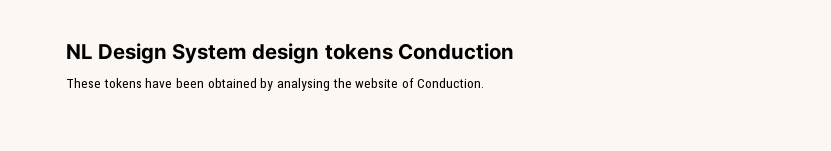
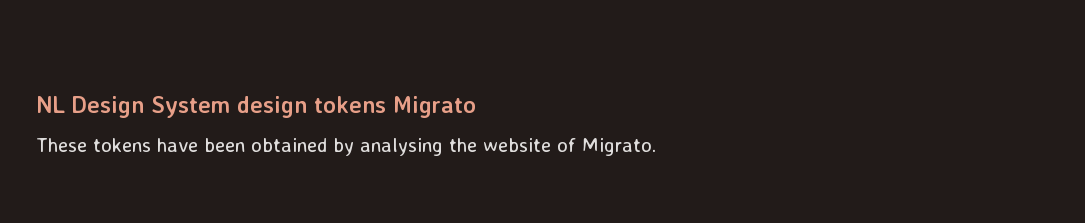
- NL Design System design tokens Conduction
+ NL Design System design tokens Migrato
- These tokens have been obtained by analysing the website of Conduction.
+ These tokens have been obtained by analysing the website of Migrato.

